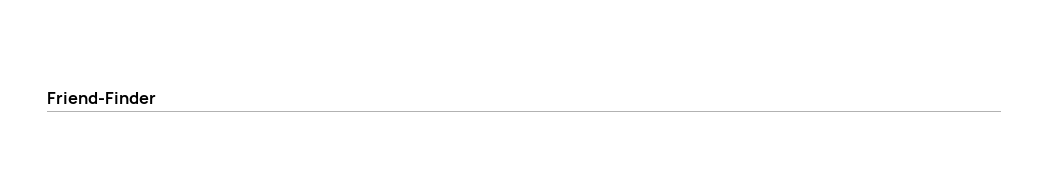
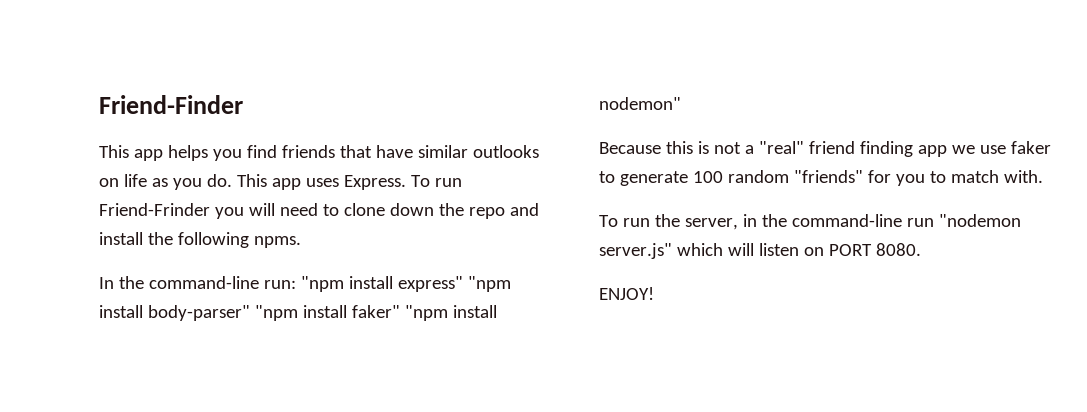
+ This app helps you find friends that have similar outlooks on life as you do. This app uses Express. To run Friend-Frinder you will need to clone down the repo and install the following npms.
+ In the command-line run: "npm install express" "npm install body-parser" "npm install faker" "npm install nodemon"
+ Because this is not a "real" friend finding app we use faker to generate 100 random "friends" for you to match with.
+ To run the server, in the command-line run "nodemon server.js" which will listen on PORT 8080.
+ ENJOY!

